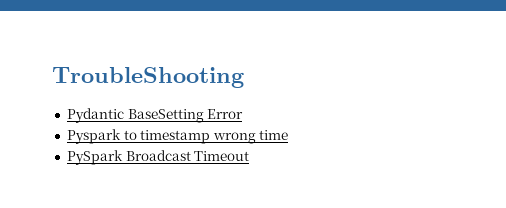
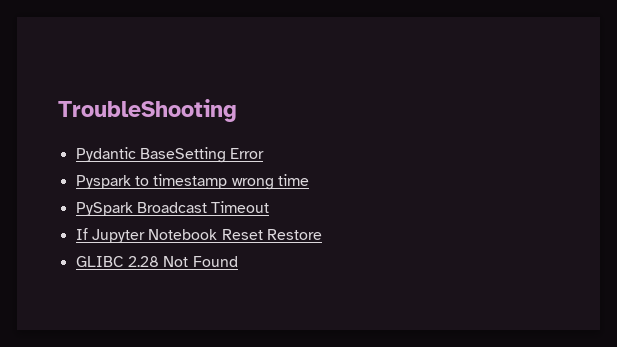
+ If Jupyter Notebook Reset Restore
+ GLIBC 2.28 Not Found

